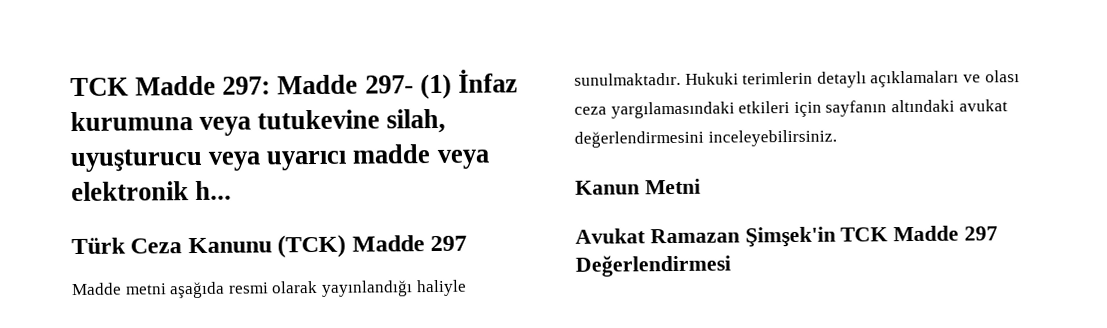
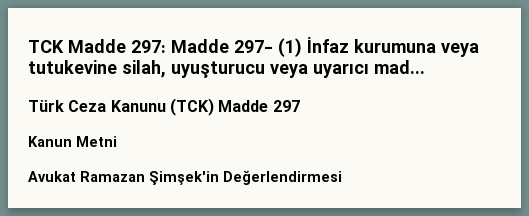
- TCK Madde 297: Madde 297- (1) İnfaz kurumuna veya tutukevine silah, uyuşturucu veya uyarıcı madde veya elektronik h...
+ TCK Madde 297: Madde 297- (1) İnfaz kurumuna veya tutukevine silah, uyuşturucu veya uyarıcı mad...
- Madde metni aşağıda resmi olarak yayınlandığı haliyle sunulmaktadır. Hukuki terimlerin detaylı açıklamaları ve olası ceza yargılamasındaki etkileri için sayfanın altındaki avukat değerlendirmesini inceleyebilirsiniz.
- Avukat Ramazan Şimşek'in TCK Madde 297 Değerlendirmesi
+ Avukat Ramazan Şimşek'in Değerlendirmesi

